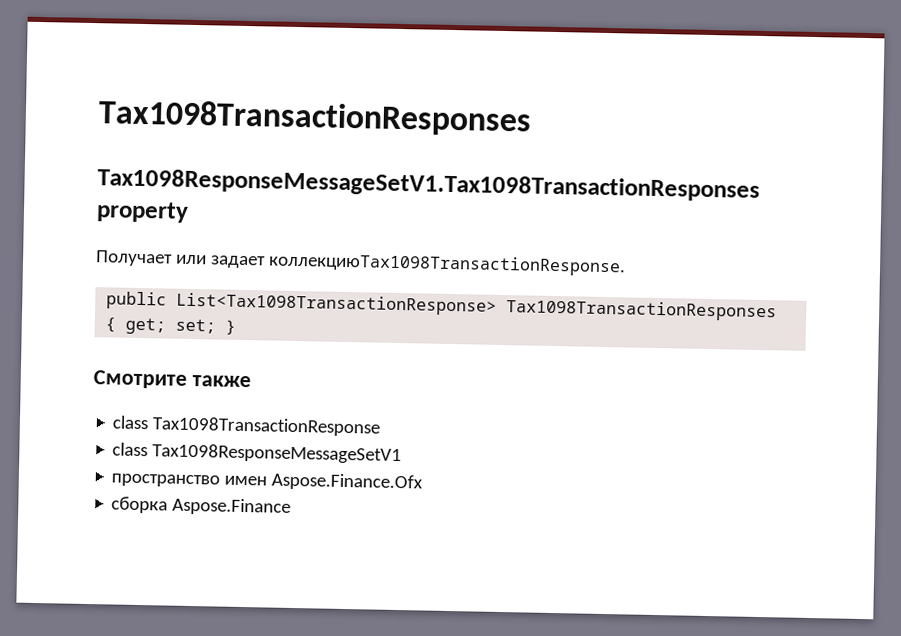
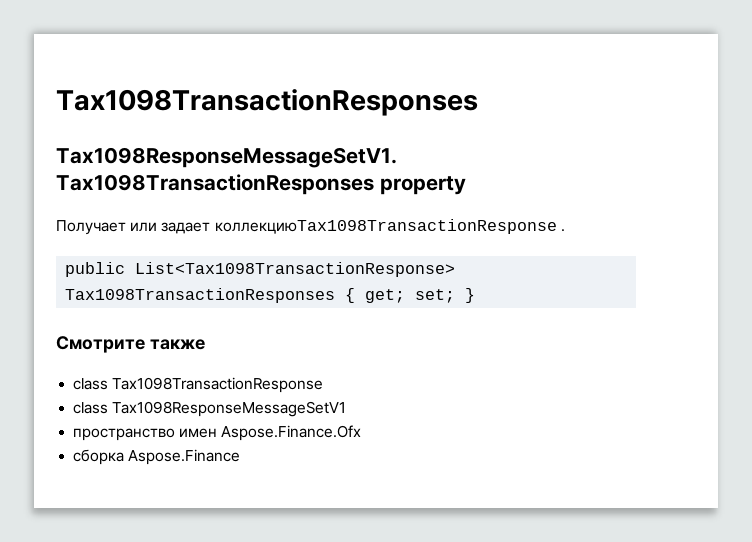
- Получает или задает коллекциюTax1098TransactionResponse.
+ Получает или задает коллекциюTax1098TransactionResponse .

